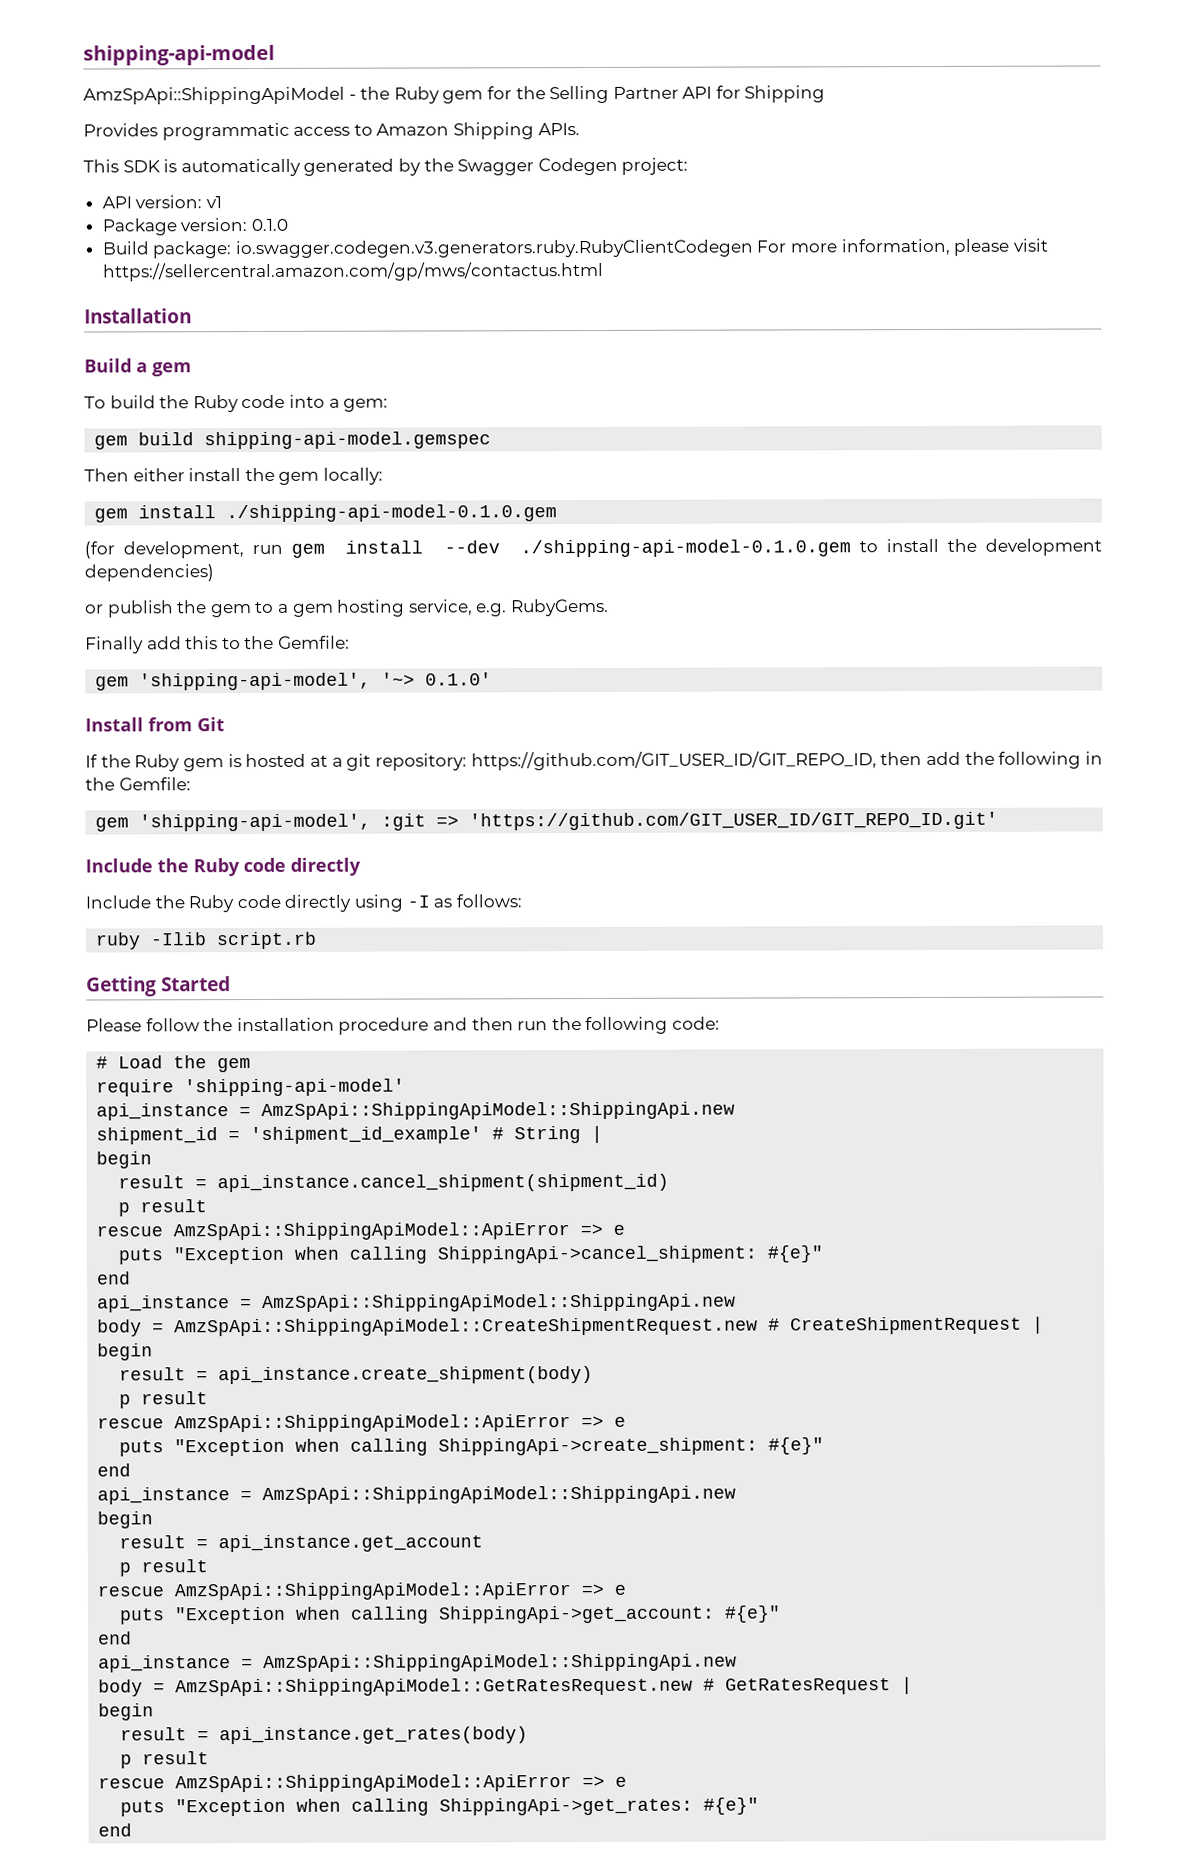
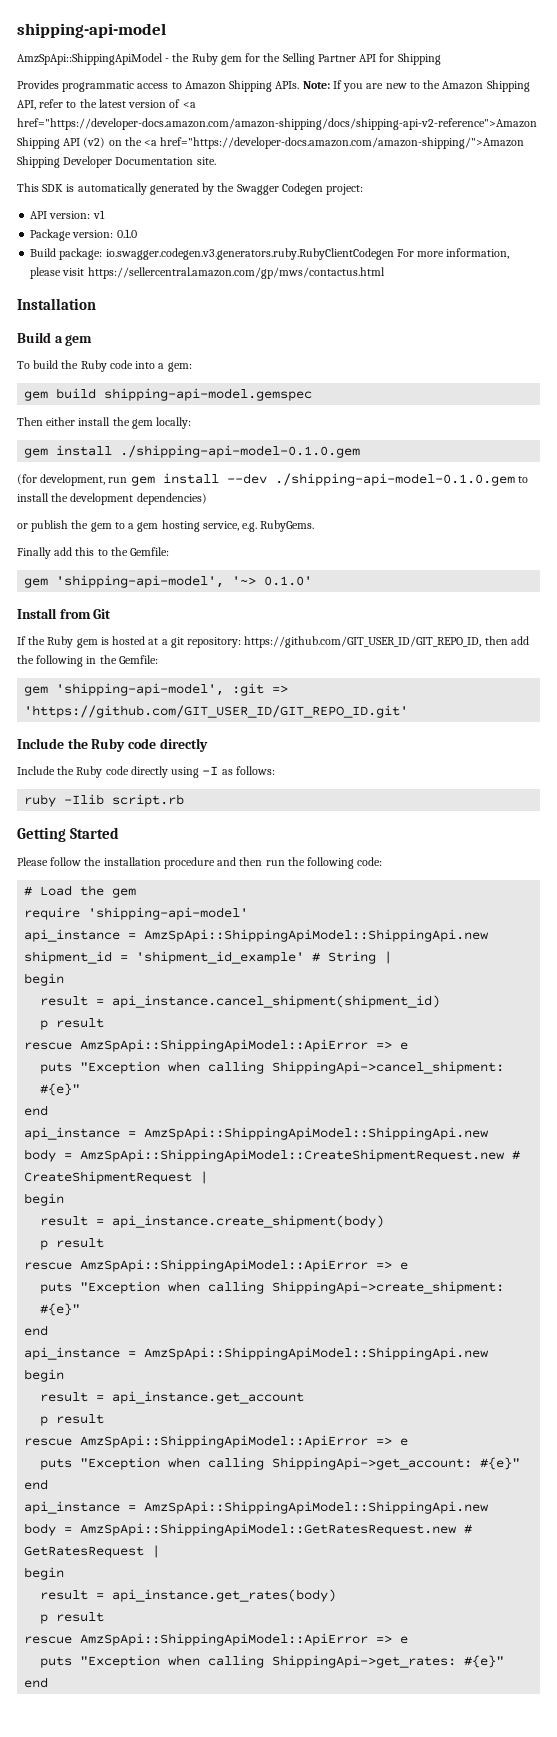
+ Note: If you are new to the Amazon Shipping API, refer to the latest version of <a href="https://developer-docs.amazon.com/amazon-shipping/docs/shipping-api-v2-reference">Amazon Shipping API (v2) on the <a href="https://developer-docs.amazon.com/amazon-shipping/">Amazon Shipping Developer Documentation site.

